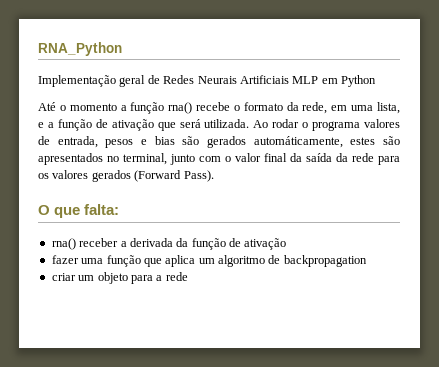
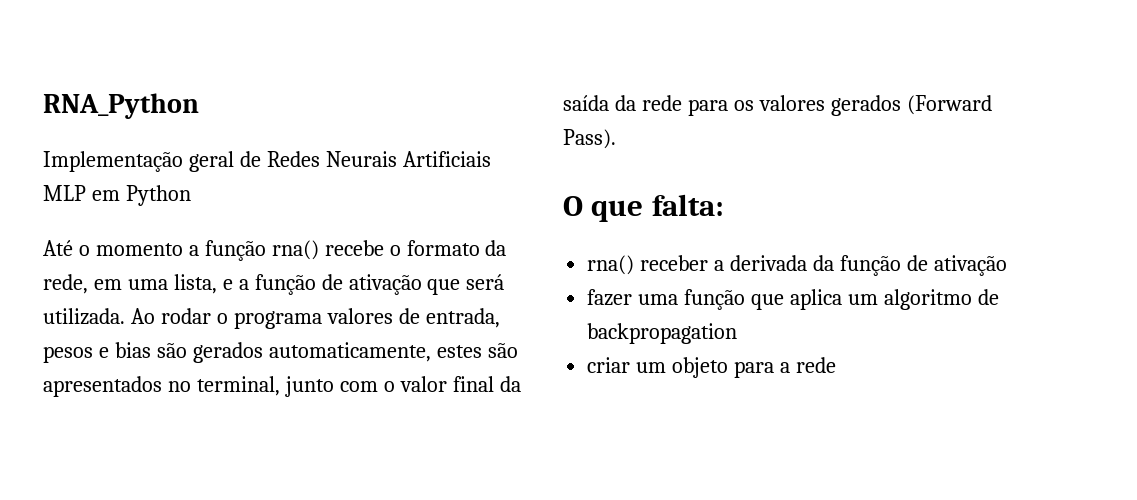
- Ao rodar o programa valores de entrada, pesos e bias são gerados automáticamente, estes são apresentados no terminal, junto com o valor final da saída da rede para os valores gerados (Forward Pass).
+ Ao rodar o programa valores de entrada, pesos e bias são gerados automaticamente, estes são apresentados no terminal, junto com o valor final da saída da rede para os valores gerados (Forward Pass).

